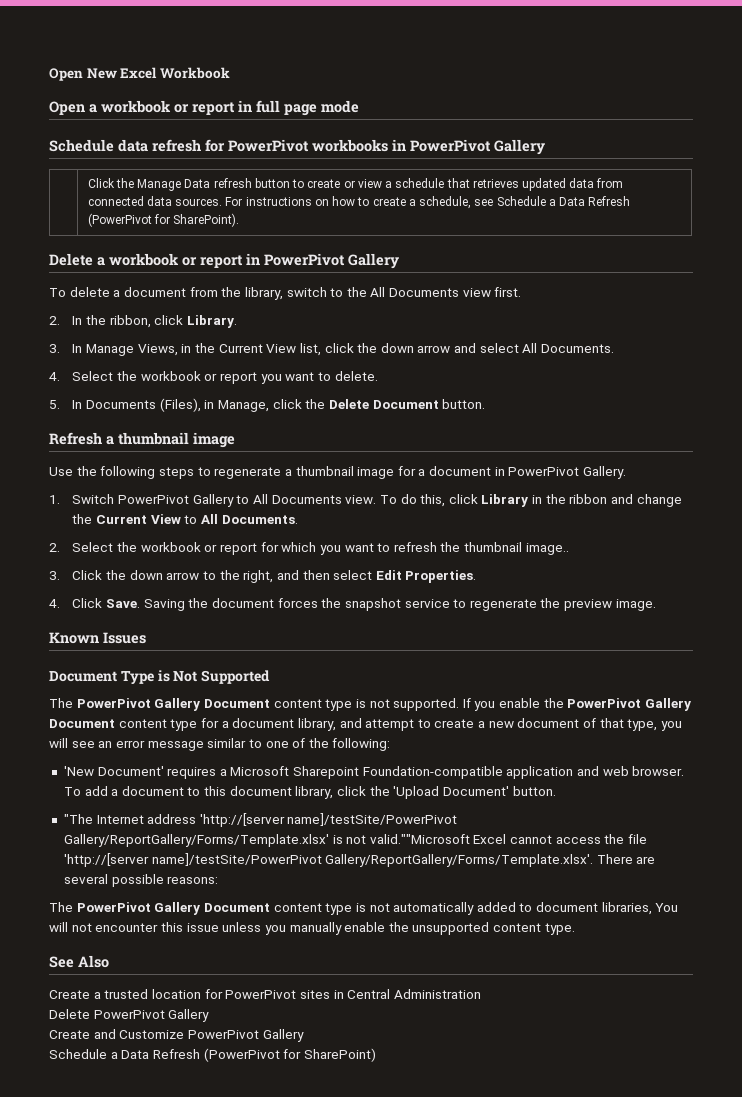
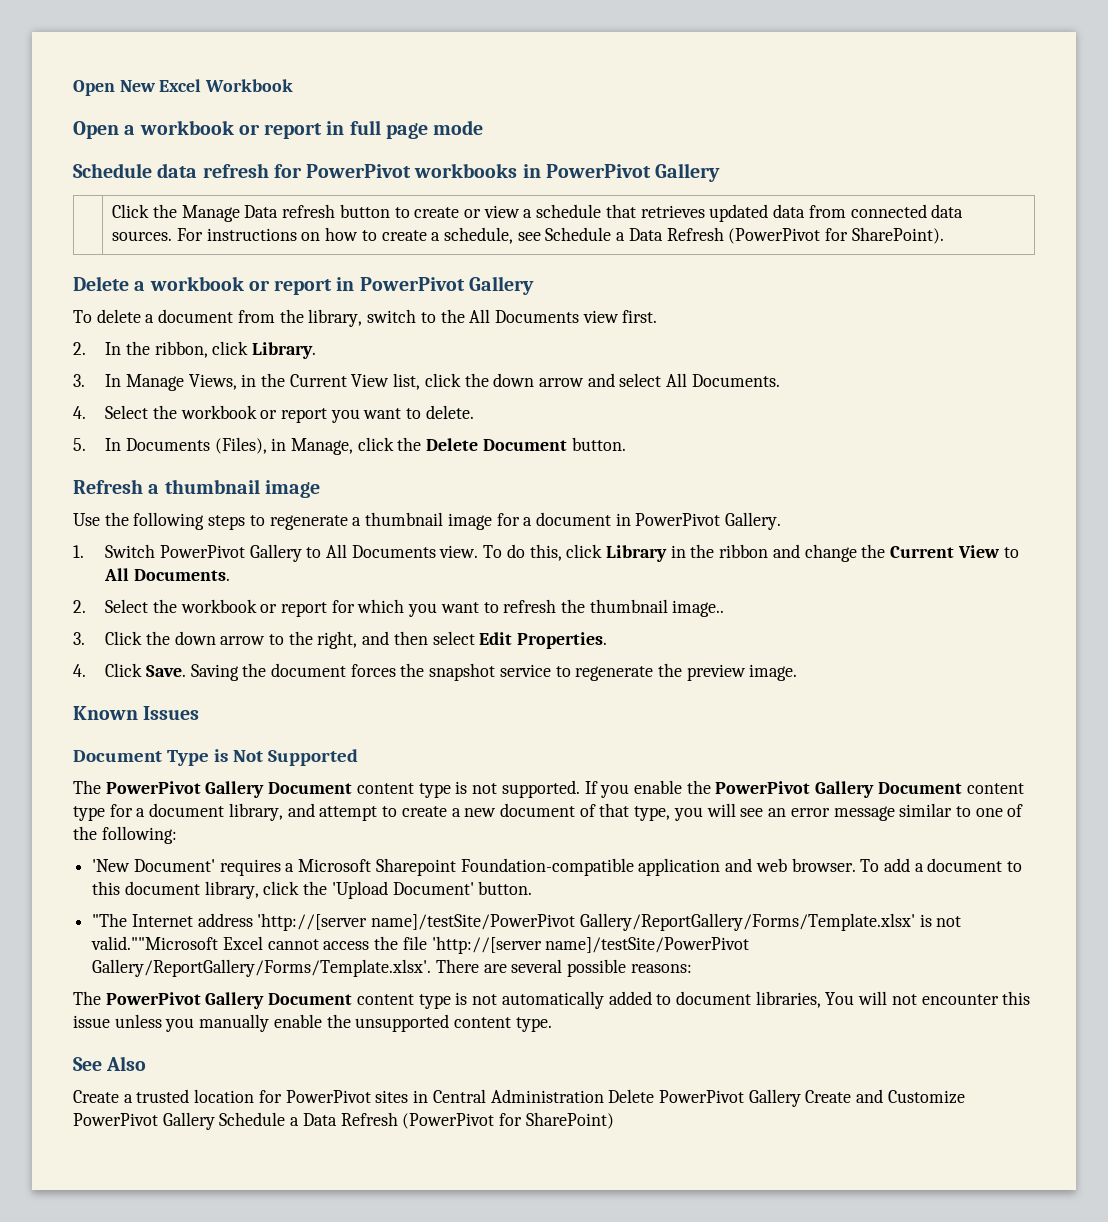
- Create a trusted location for PowerPivot sites in Central Administration
- Delete PowerPivot Gallery
- Create and Customize PowerPivot Gallery
- Schedule a Data Refresh (PowerPivot for SharePoint)
+ Create a trusted location for PowerPivot sites in Central Administration Delete PowerPivot Gallery Create and Customize PowerPivot Gallery Schedule a Data Refresh (PowerPivot for SharePoint)

